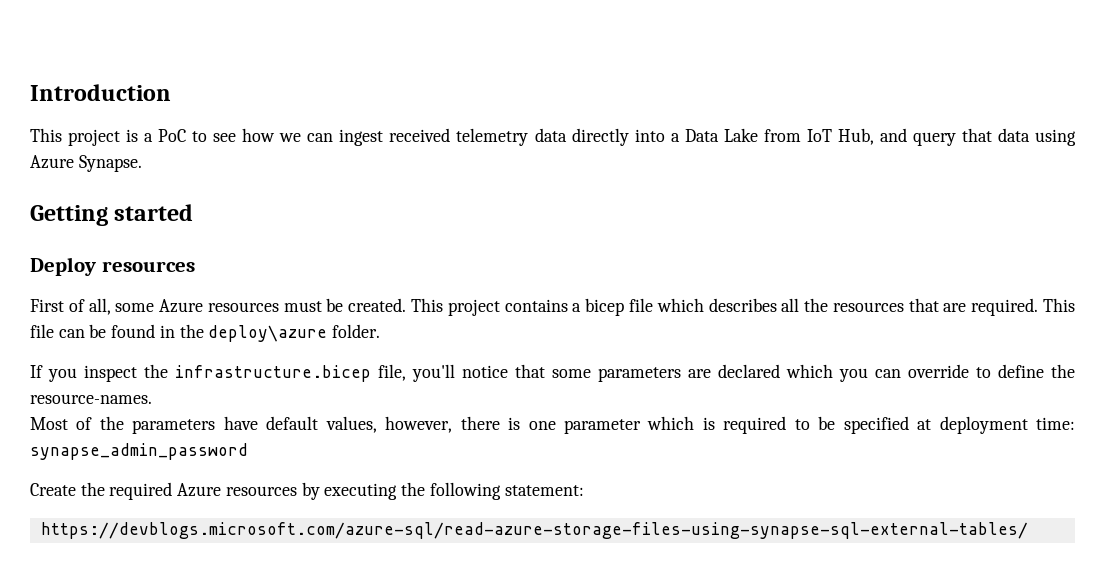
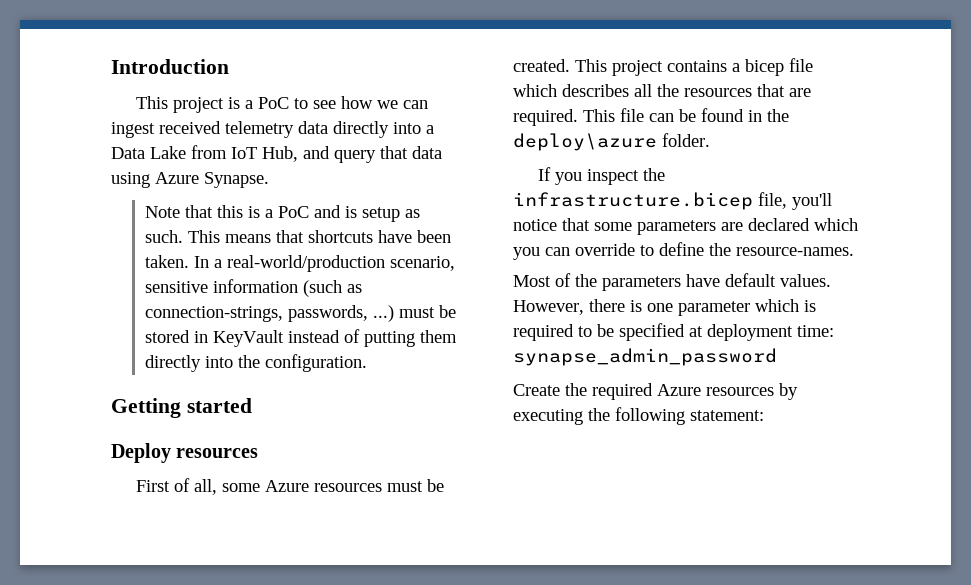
+ Note that this is a PoC and is setup as such. This means that shortcuts have been taken. In a real-world/production scenario, sensitive information (such as connection-strings, passwords, ...) must be stored in KeyVault instead of putting them directly into the configuration.
- Most of the parameters have default values, however, there is one parameter which is required to be specified at deployment time: synapse_admin_password
+ Most of the parameters have default values. However, there is one parameter which is required to be specified at deployment time: synapse_admin_password
- https://devblogs.microsoft.com/azure-sql/read-azure-storage-files-using-synapse-sql-external-tables/

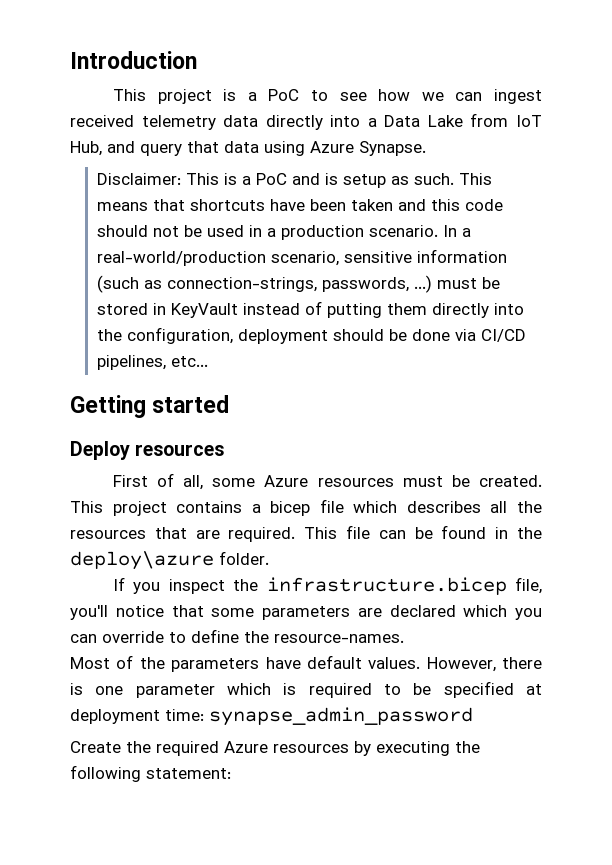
- Note that this is a PoC and is setup as such.
+ Disclaimer: This is a PoC and is setup as such.
- This means that shortcuts have been taken.
+ This means that shortcuts have been taken and this code should not be used in a production scenario.
- In a real-world/production scenario, sensitive information (such as connection-strings, passwords, ...) must be stored in KeyVault instead of putting them directly into the configuration.
+ In a real-world/production scenario, sensitive information (such as connection-strings, passwords, ...) must be stored in KeyVault instead of putting them directly into the configuration, deployment should be done via CI/CD pipelines, etc...

